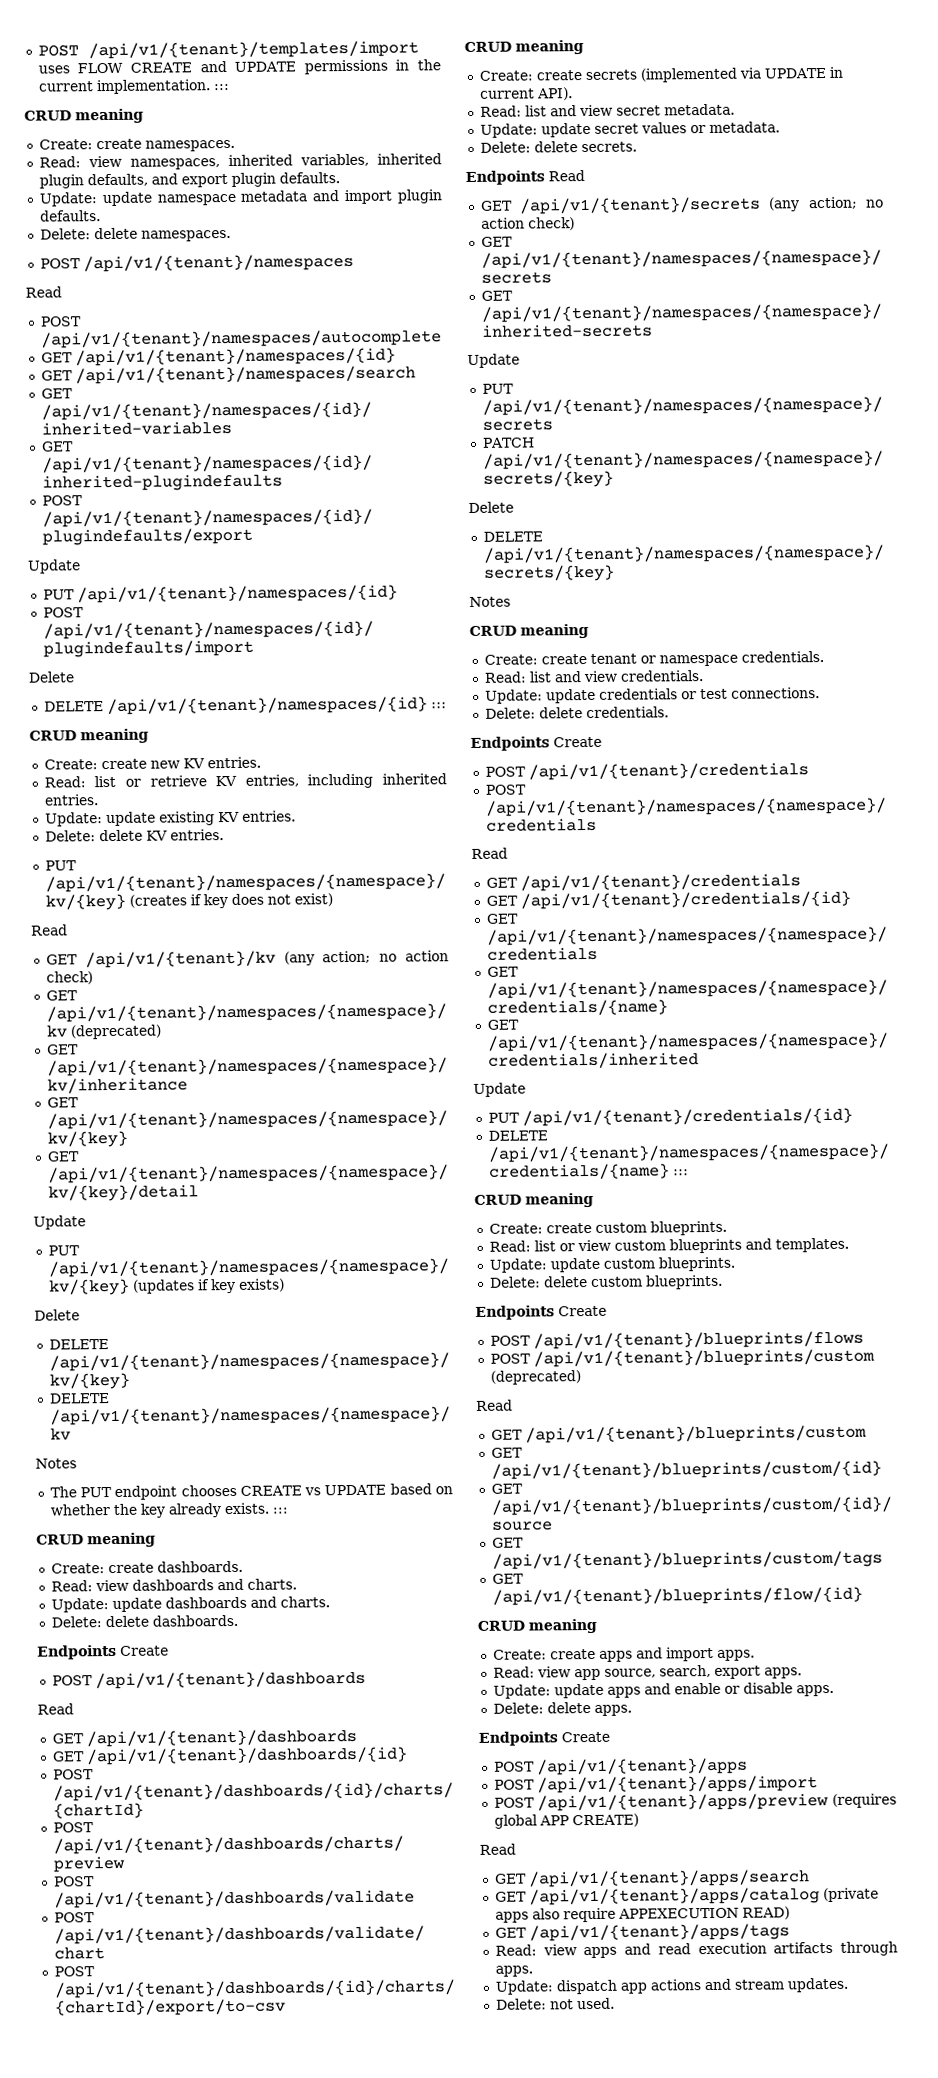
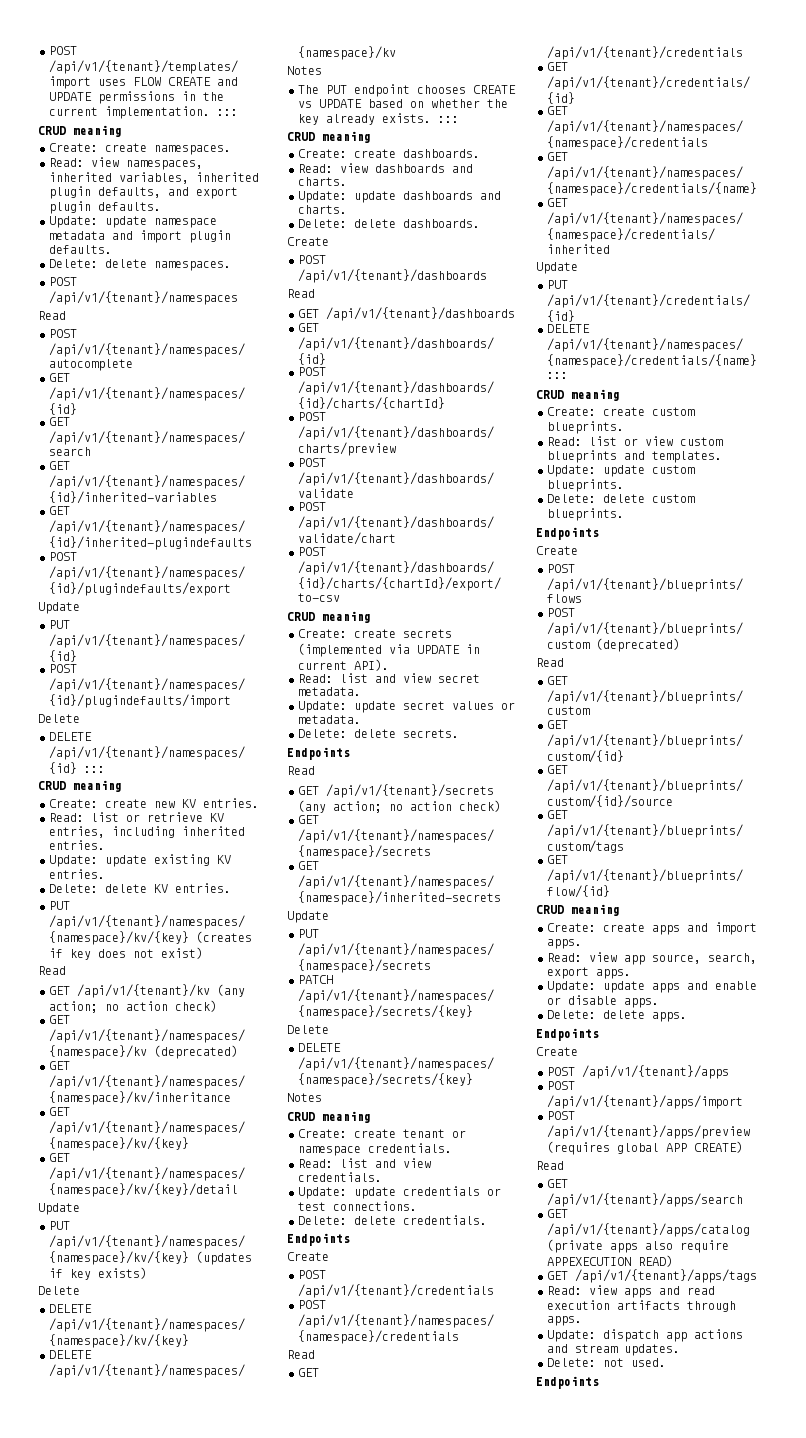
  Delete: delete dashboards.
- Endpoints Create
+ Create
  Delete: delete secrets.
- Endpoints Read
+ Endpoints
+ Read
  Delete: delete credentials.
- Endpoints Create
+ Endpoints
+ Create
  Delete: delete custom blueprints.
- Endpoints Create
+ Endpoints
+ Create
  Delete: delete apps.
- Endpoints Create
+ Endpoints
+ Create
  Delete: not used.
+ Endpoints

